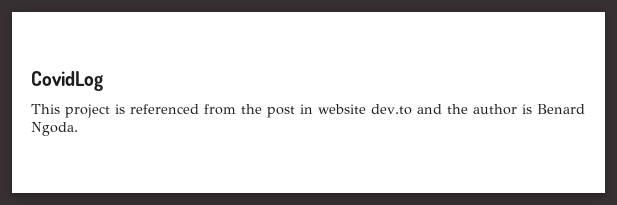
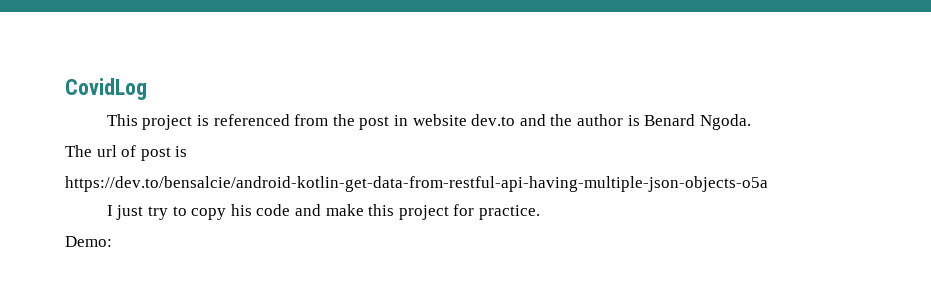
+ The url of post is
+ https://dev.to/bensalcie/android-kotlin-get-data-from-restful-api-having-multiple-json-objects-o5a
+ I just try to copy his code and make this project for practice.
+ Demo:

